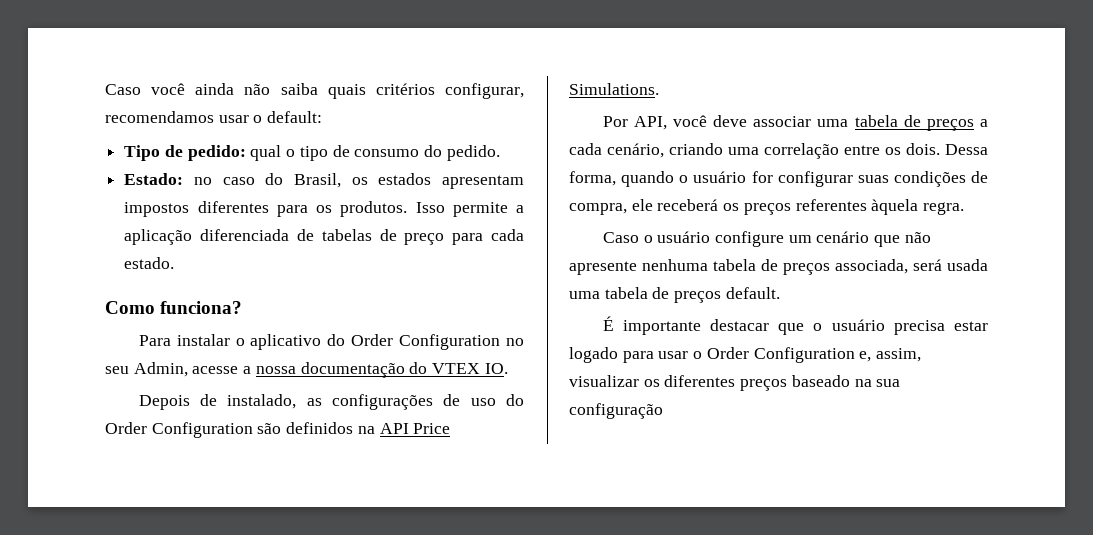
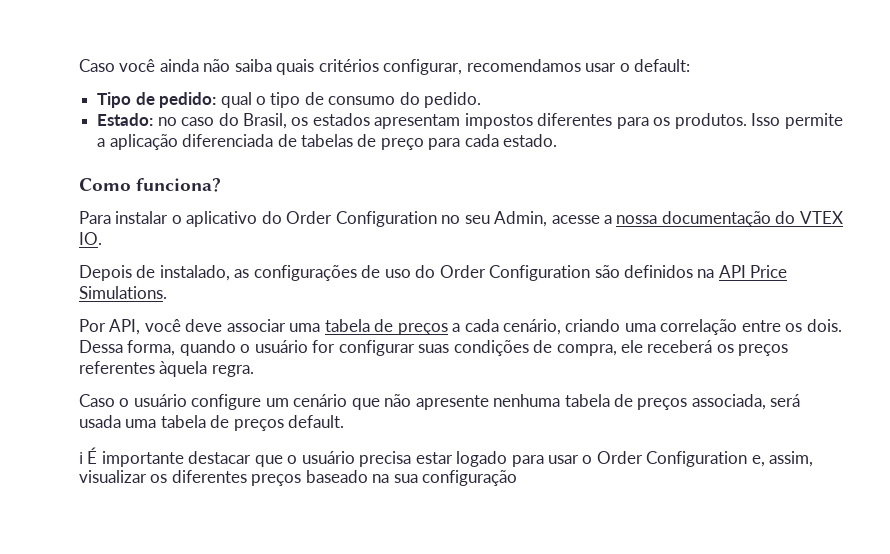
- É importante destacar que o usuário precisa estar logado para usar o Order Configuration e, assim, visualizar os diferentes preços baseado na sua configuração
+ ℹ É importante destacar que o usuário precisa estar logado para usar o Order Configuration e, assim, visualizar os diferentes preços baseado na sua configuração

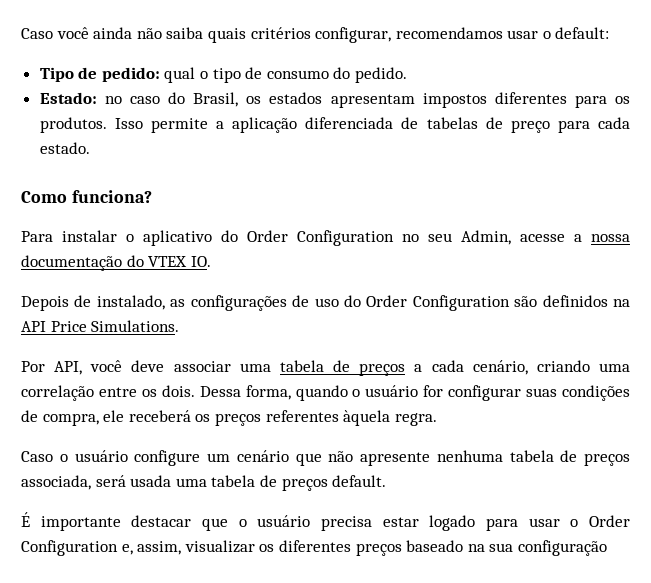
- ℹ É importante destacar que o usuário precisa estar logado para usar o Order Configuration e, assim, visualizar os diferentes preços baseado na sua configuração
+ É importante destacar que o usuário precisa estar logado para usar o Order Configuration e, assim, visualizar os diferentes preços baseado na sua configuração

